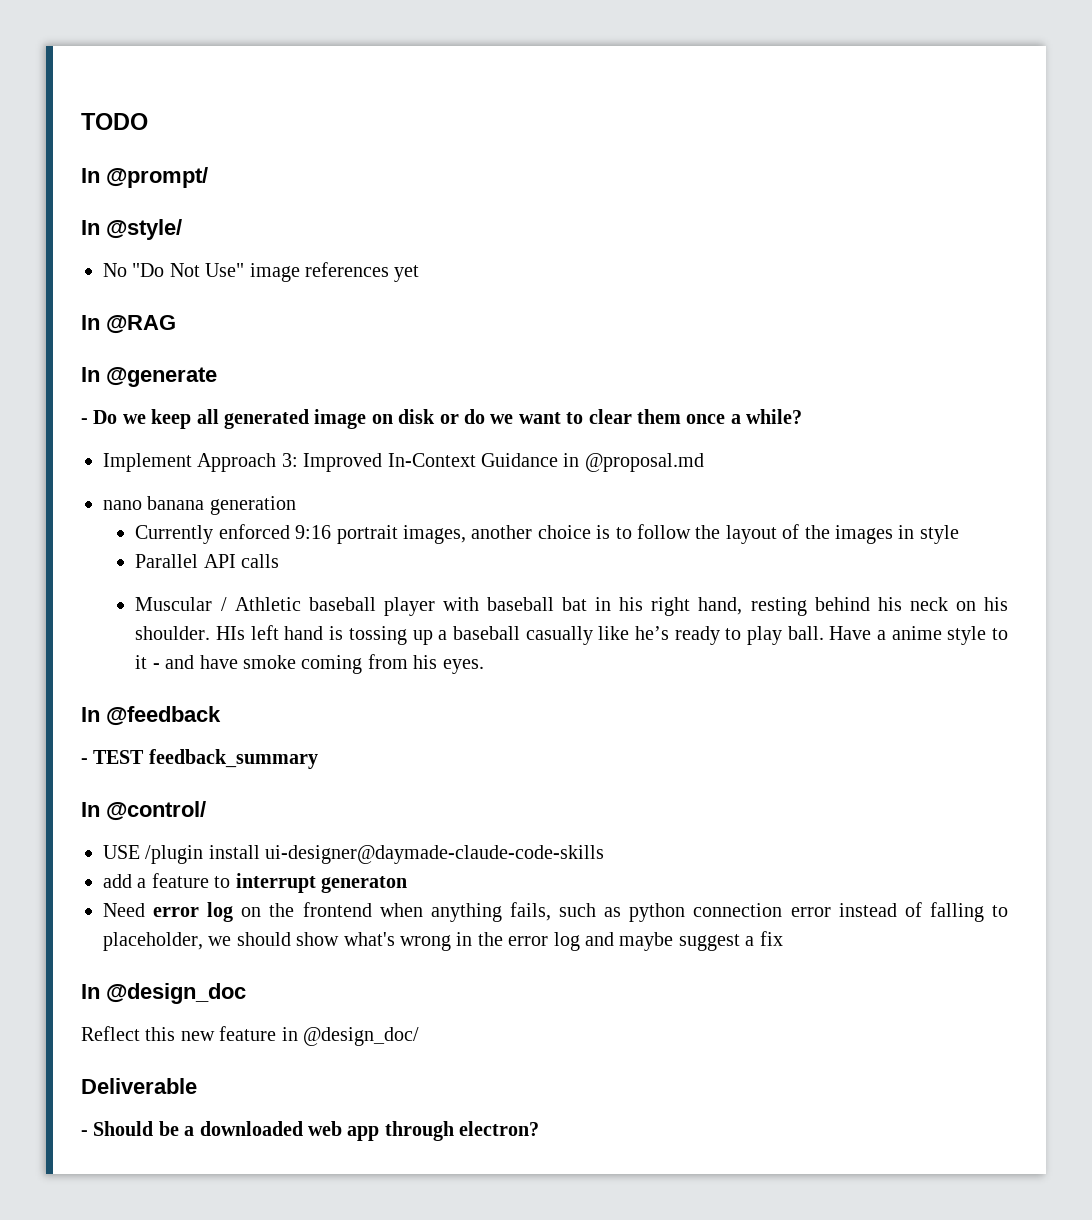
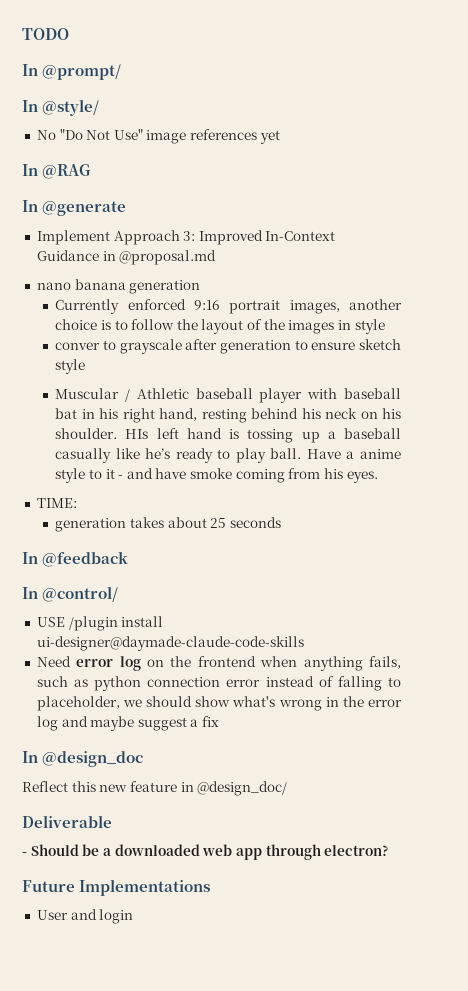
- - Do we keep all generated image on disk or do we want to clear them once a while?
- Parallel API calls
+ conver to grayscale after generation to ensure sketch style
+ TIME:
+ generation takes about 25 seconds
- - TEST feedback_summary
- add a feature to interrupt generaton
+ Future Implementations
+ User and login

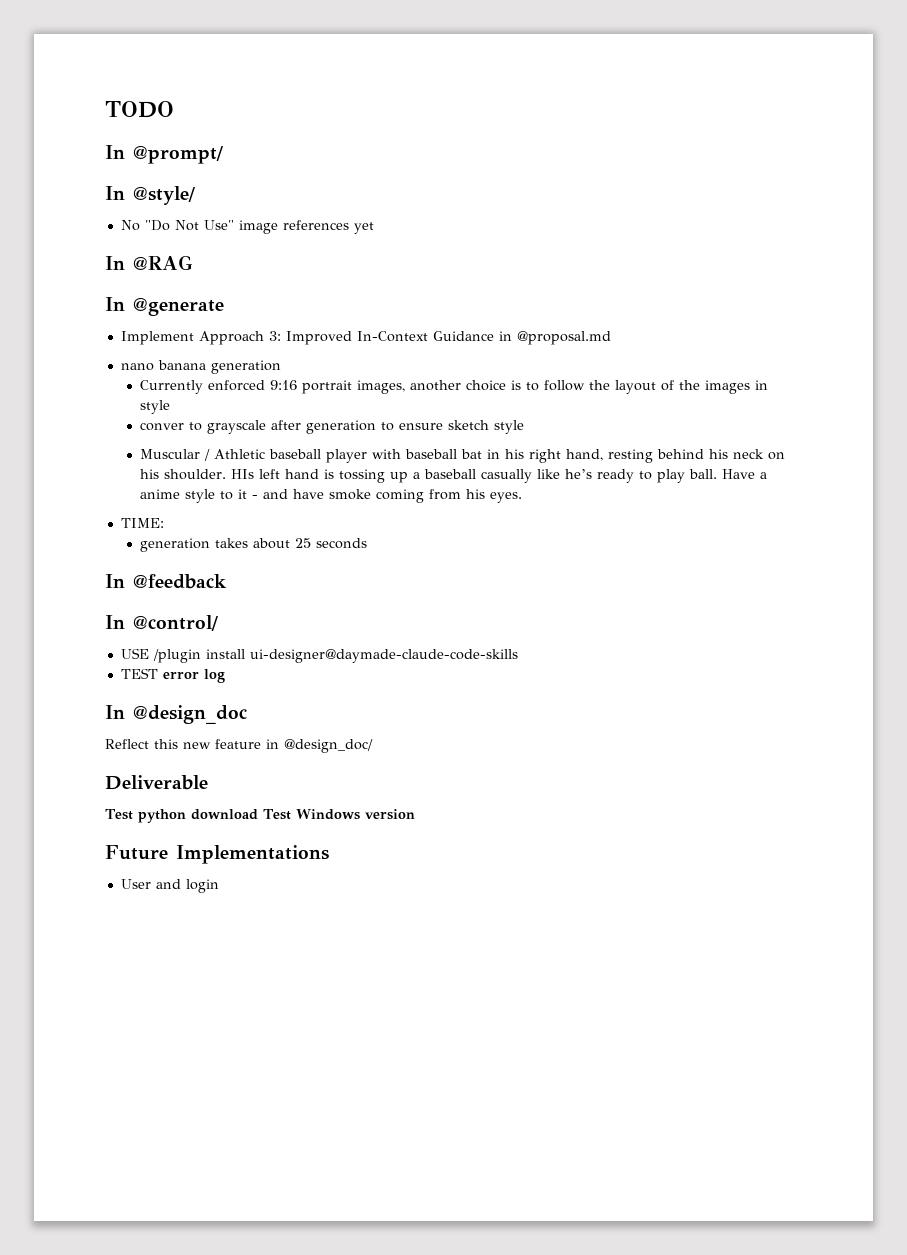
- Need error log on the frontend when anything fails, such as python connection error instead of falling to placeholder, we should show what's wrong in the error log and maybe suggest a fix
+ TEST error log
- - Should be a downloaded web app through electron?
+ Test python download Test Windows version

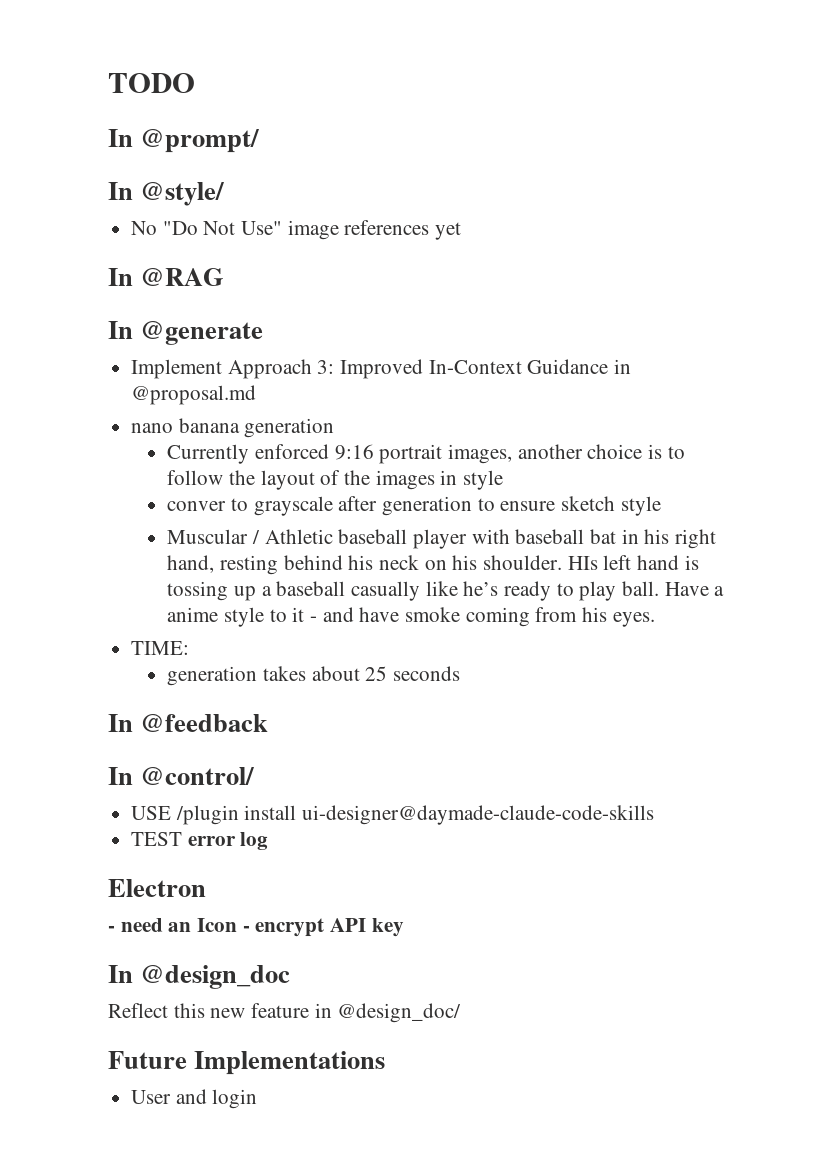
+ Electron
+ - need an Icon - encrypt API key
- Deliverable
- Test python download Test Windows version

